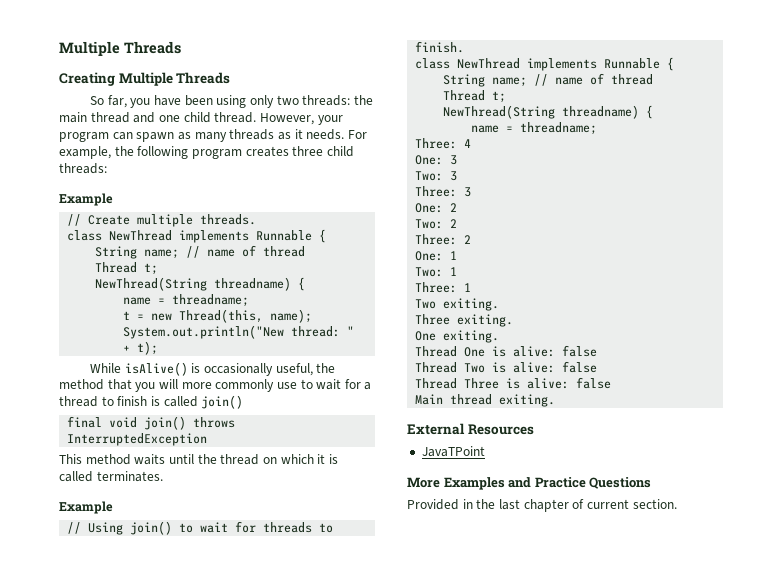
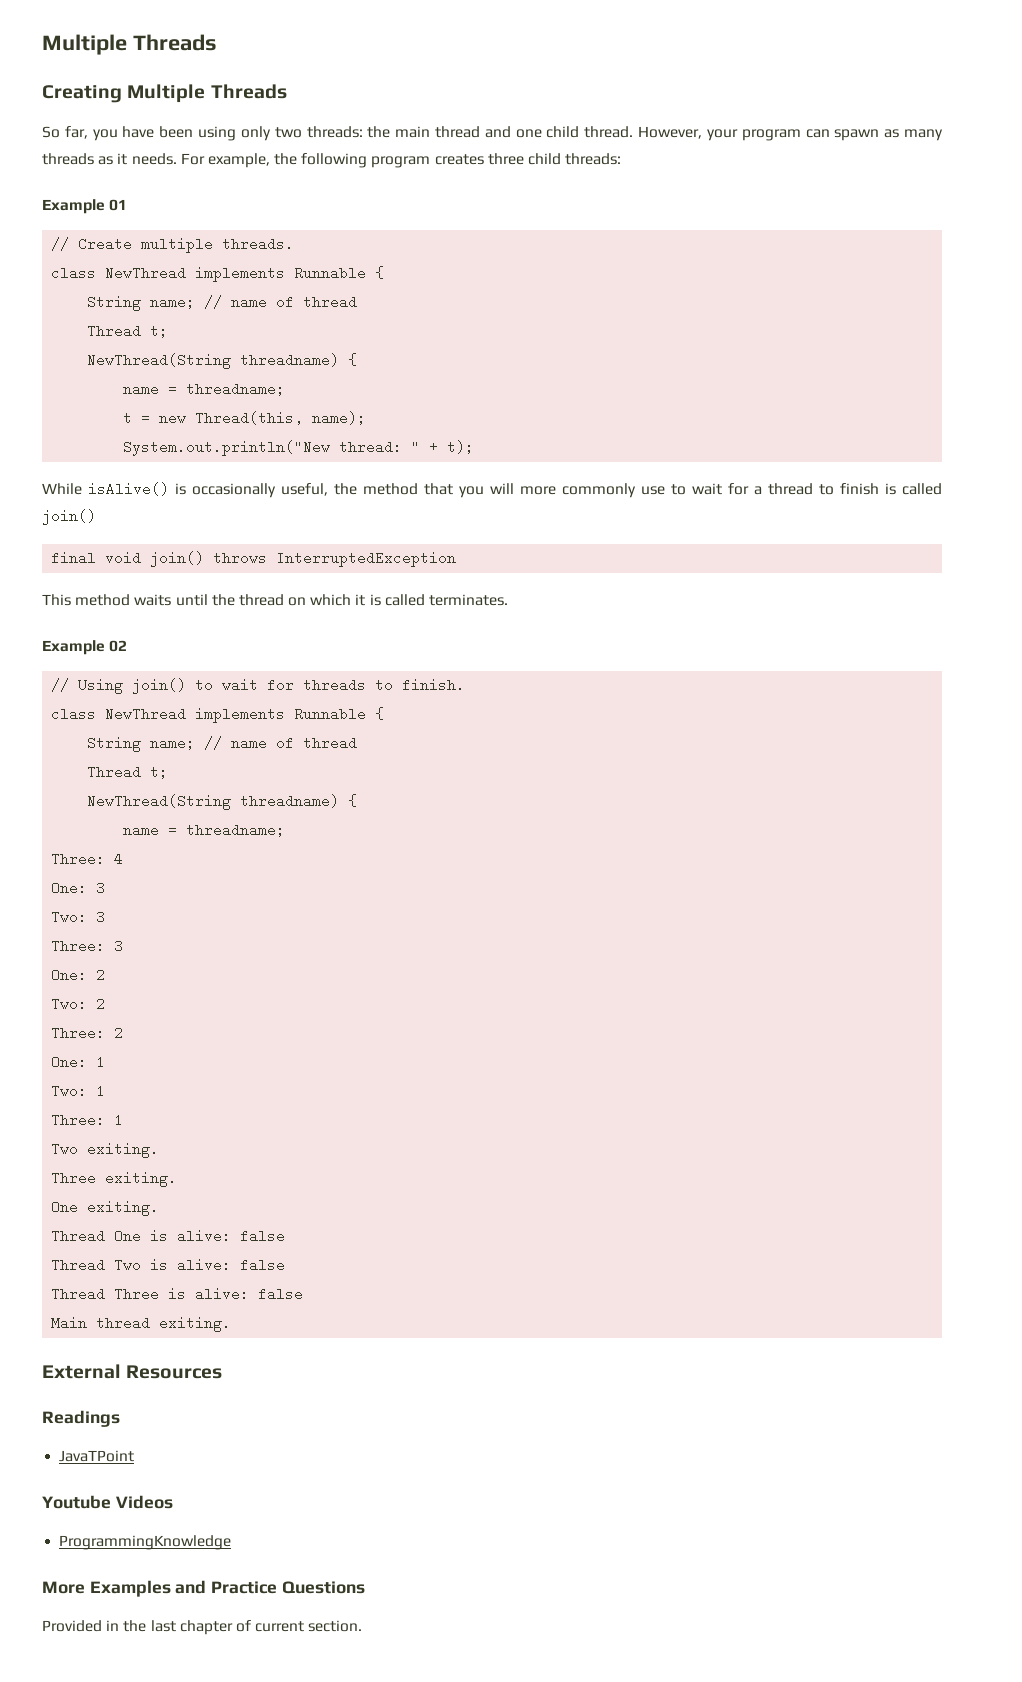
  For example, the following program creates three child threads:
- Example
+ Example 01
  This method waits until the thread on which it is called terminates.
- Example
+ Example 02
+ Readings
+ Youtube Videos
+ ProgrammingKnowledge

